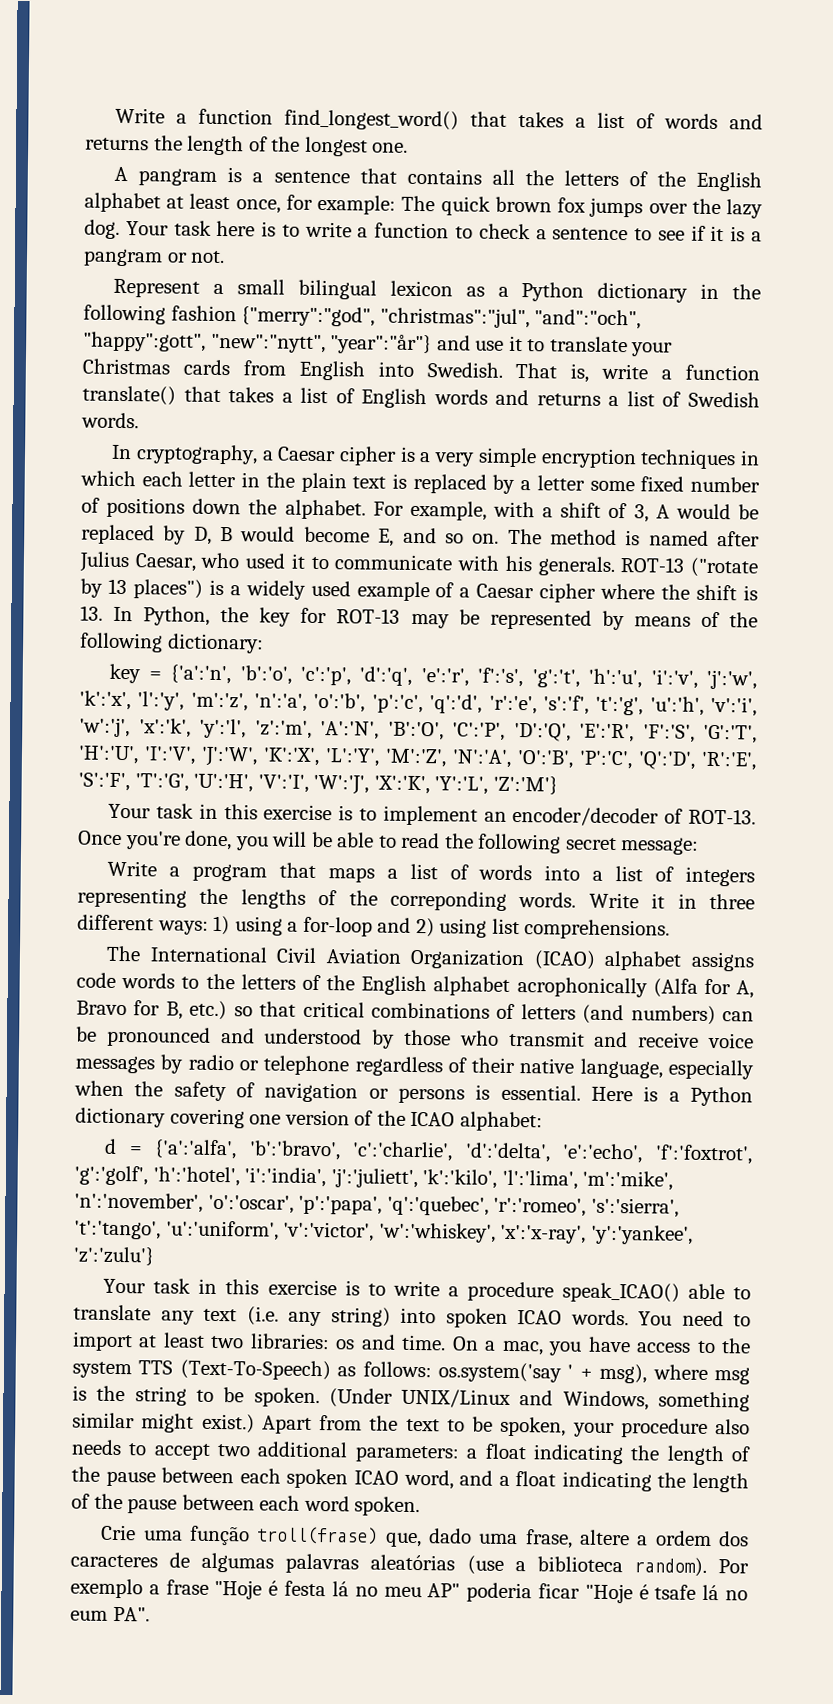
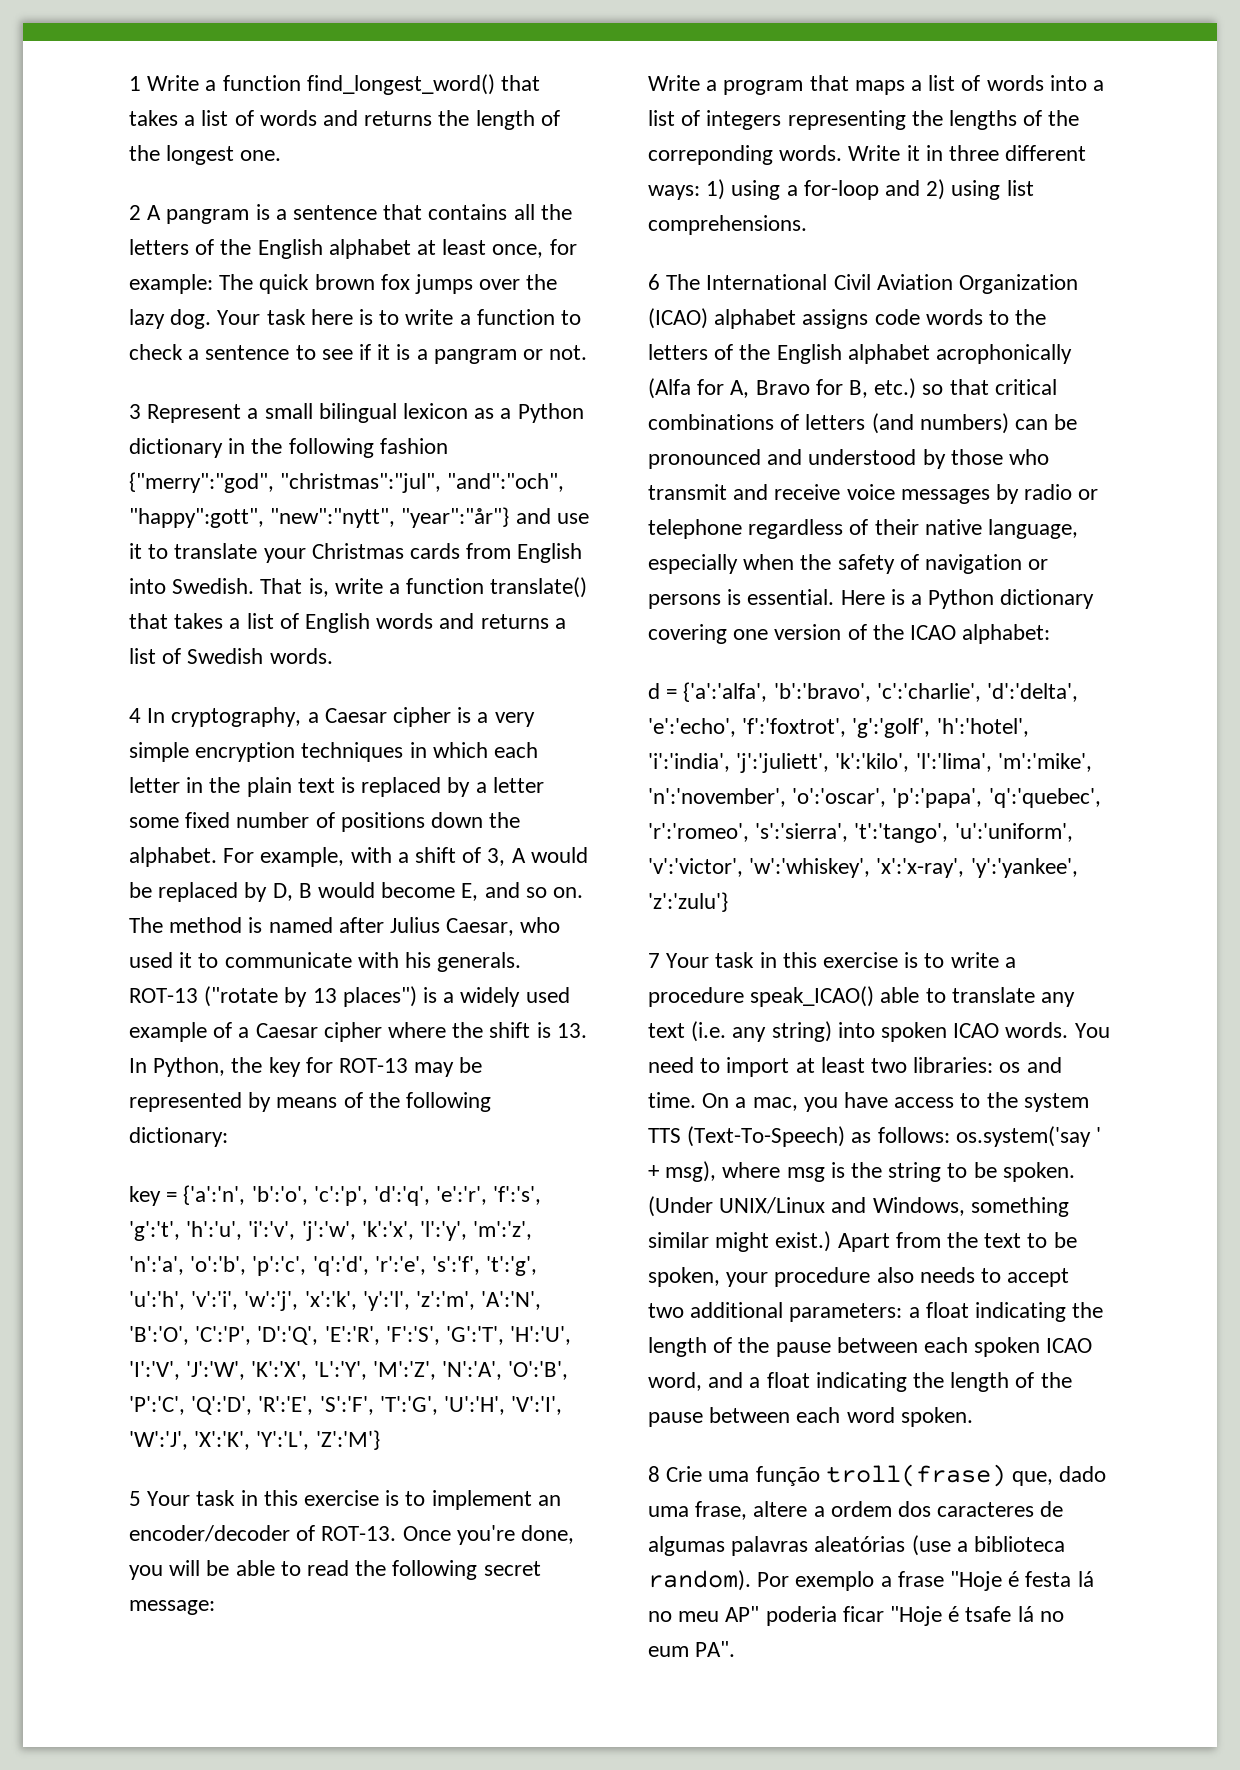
- Write a function find_longest_word() that takes a list of words and returns the length of the longest one.
+ 1 Write a function find_longest_word() that takes a list of words and returns the length of the longest one.
- A pangram is a sentence that contains all the letters of the English alphabet at least once, for example: The quick brown fox jumps over the lazy dog.
+ 2 A pangram is a sentence that contains all the letters of the English alphabet at least once, for example: The quick brown fox jumps over the lazy dog.
- Represent a small bilingual lexicon as a Python dictionary in the following fashion {"merry":"god", "christmas":"jul", "and":"och", "happy":gott", "new":"nytt", "year":"år"} and use it to translate your Christmas cards from English into Swedish.
+ 3 Represent a small bilingual lexicon as a Python dictionary in the following fashion {"merry":"god", "christmas":"jul", "and":"och", "happy":gott", "new":"nytt", "year":"år"} and use it to translate your Christmas cards from English into Swedish.
- In cryptography, a Caesar cipher is a very simple encryption techniques in which each letter in the plain text is replaced by a letter some fixed number of positions down the alphabet.
+ 4 In cryptography, a Caesar cipher is a very simple encryption techniques in which each letter in the plain text is replaced by a letter some fixed number of positions down the alphabet.
- Your task in this exercise is to implement an encoder/decoder of ROT-13.
+ 5 Your task in this exercise is to implement an encoder/decoder of ROT-13.
- The International Civil Aviation Organization (ICAO) alphabet assigns code words to the letters of the English alphabet acrophonically (Alfa for A, Bravo for B, etc.) so that critical combinations of letters (and numbers) can be pronounced and understood by those who transmit and receive voice messages by radio or telephone regardless of their native language, especially when the safety of navigation or persons is essential.
+ 6 The International Civil Aviation Organization (ICAO) alphabet assigns code words to the letters of the English alphabet acrophonically (Alfa for A, Bravo for B, etc.) so that critical combinations of letters (and numbers) can be pronounced and understood by those who transmit and receive voice messages by radio or telephone regardless of their native language, especially when the safety of navigation or persons is essential.
- Your task in this exercise is to write a procedure speak_ICAO() able to translate any text (i.e. any string) into spoken ICAO words.
+ 7 Your task in this exercise is to write a procedure speak_ICAO() able to translate any text (i.e. any string) into spoken ICAO words.
- Crie uma função troll(frase) que, dado uma frase, altere a ordem dos caracteres de algumas palavras aleatórias (use a biblioteca random).
+ 8 Crie uma função troll(frase) que, dado uma frase, altere a ordem dos caracteres de algumas palavras aleatórias (use a biblioteca random).

